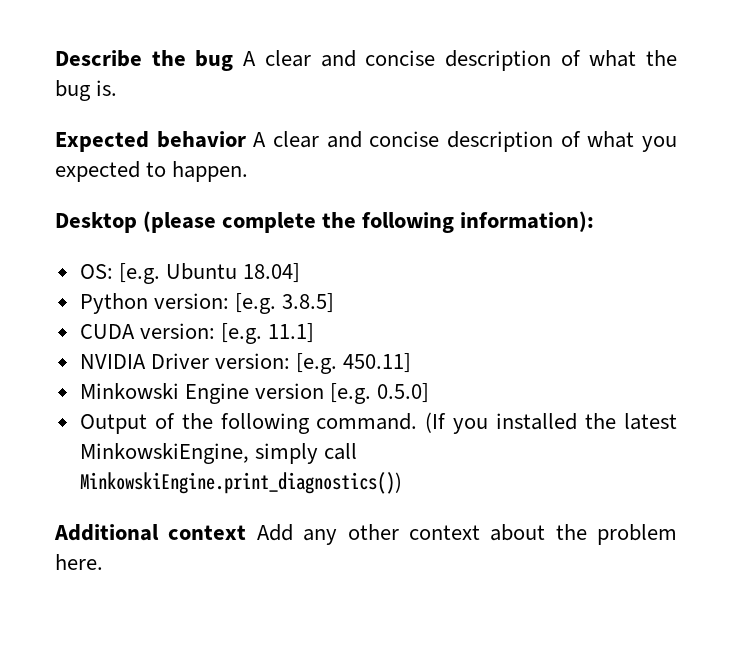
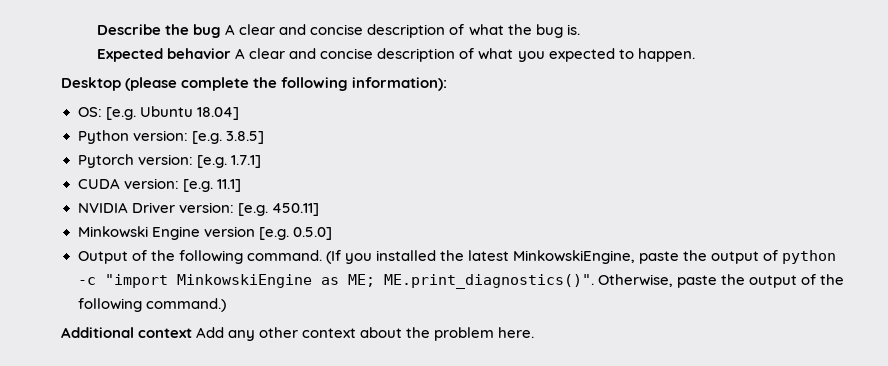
+ Pytorch version: [e.g. 1.7.1]
- (If you installed the latest MinkowskiEngine, simply call MinkowskiEngine.print_diagnostics())
+ (If you installed the latest MinkowskiEngine, paste the output of python -c "import MinkowskiEngine as ME; ME.print_diagnostics()". Otherwise, paste the output of the following command.)

